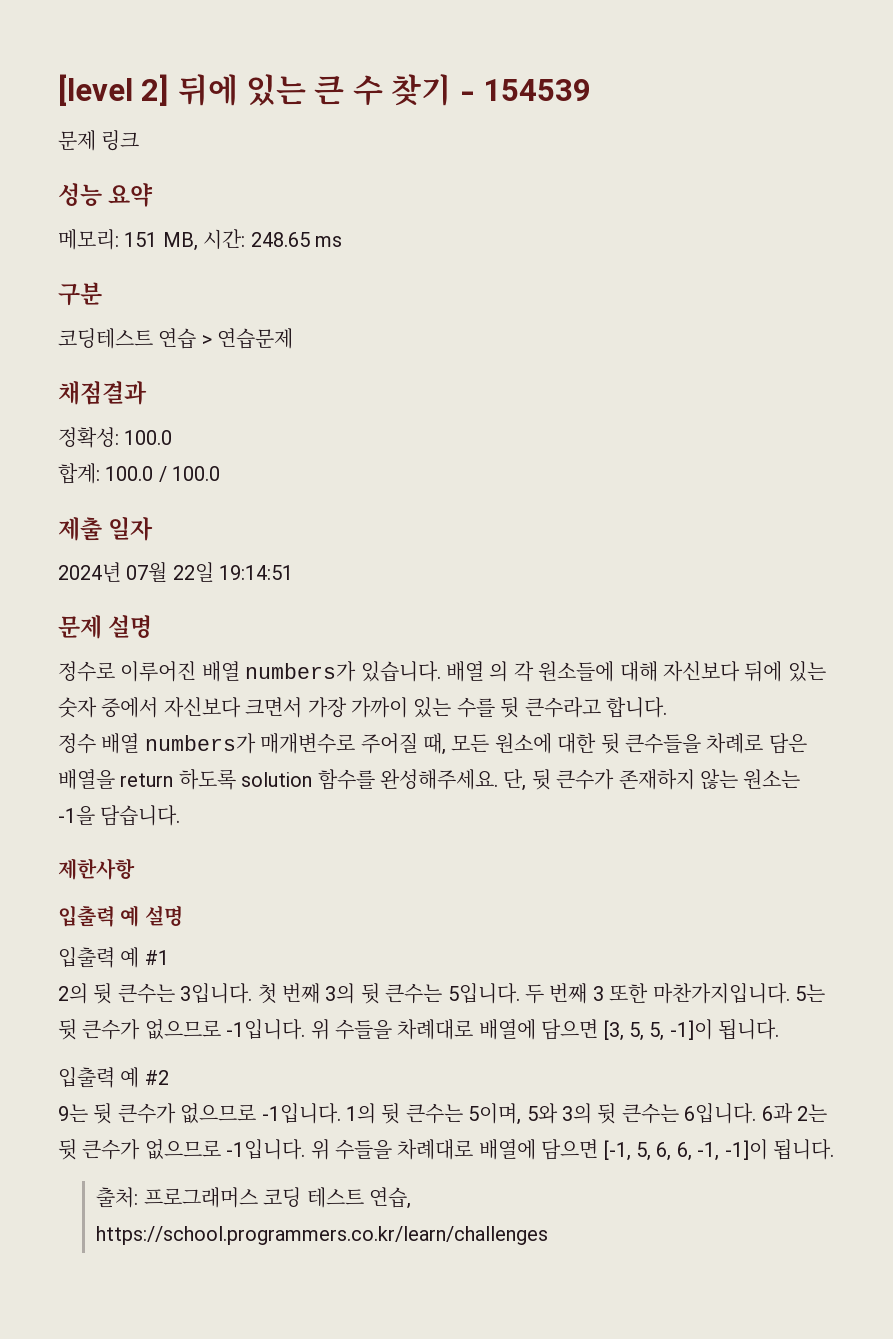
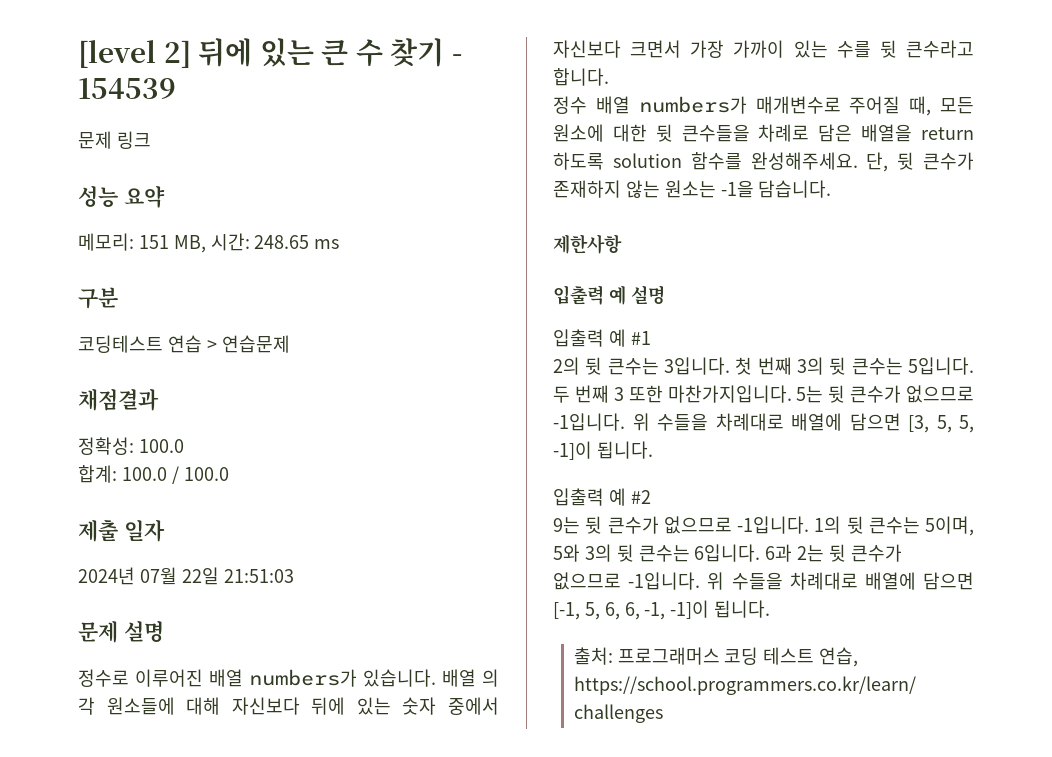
- 2024년 07월 22일 19:14:51
+ 2024년 07월 22일 21:51:03

